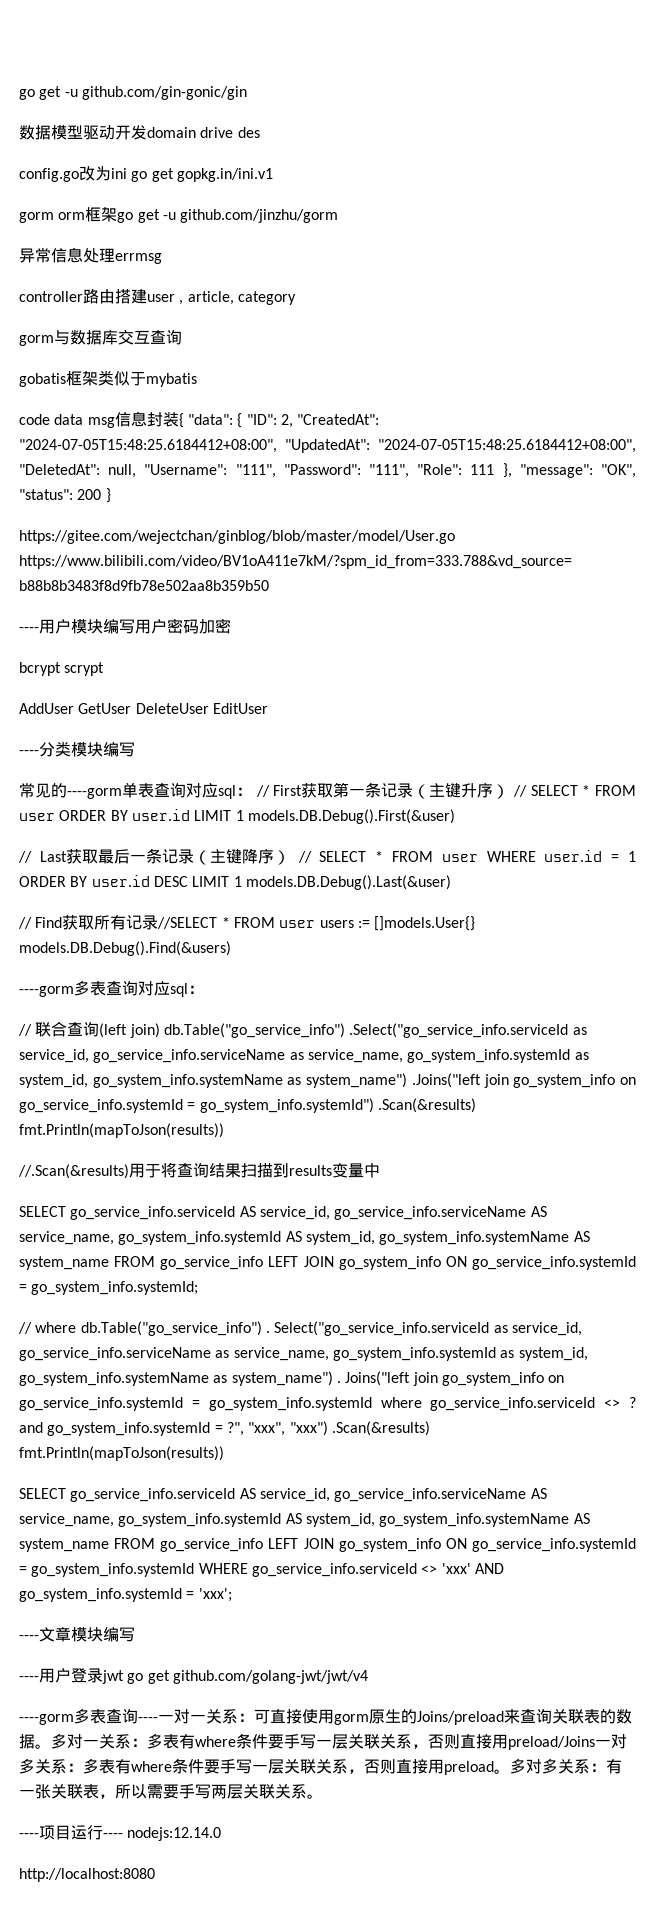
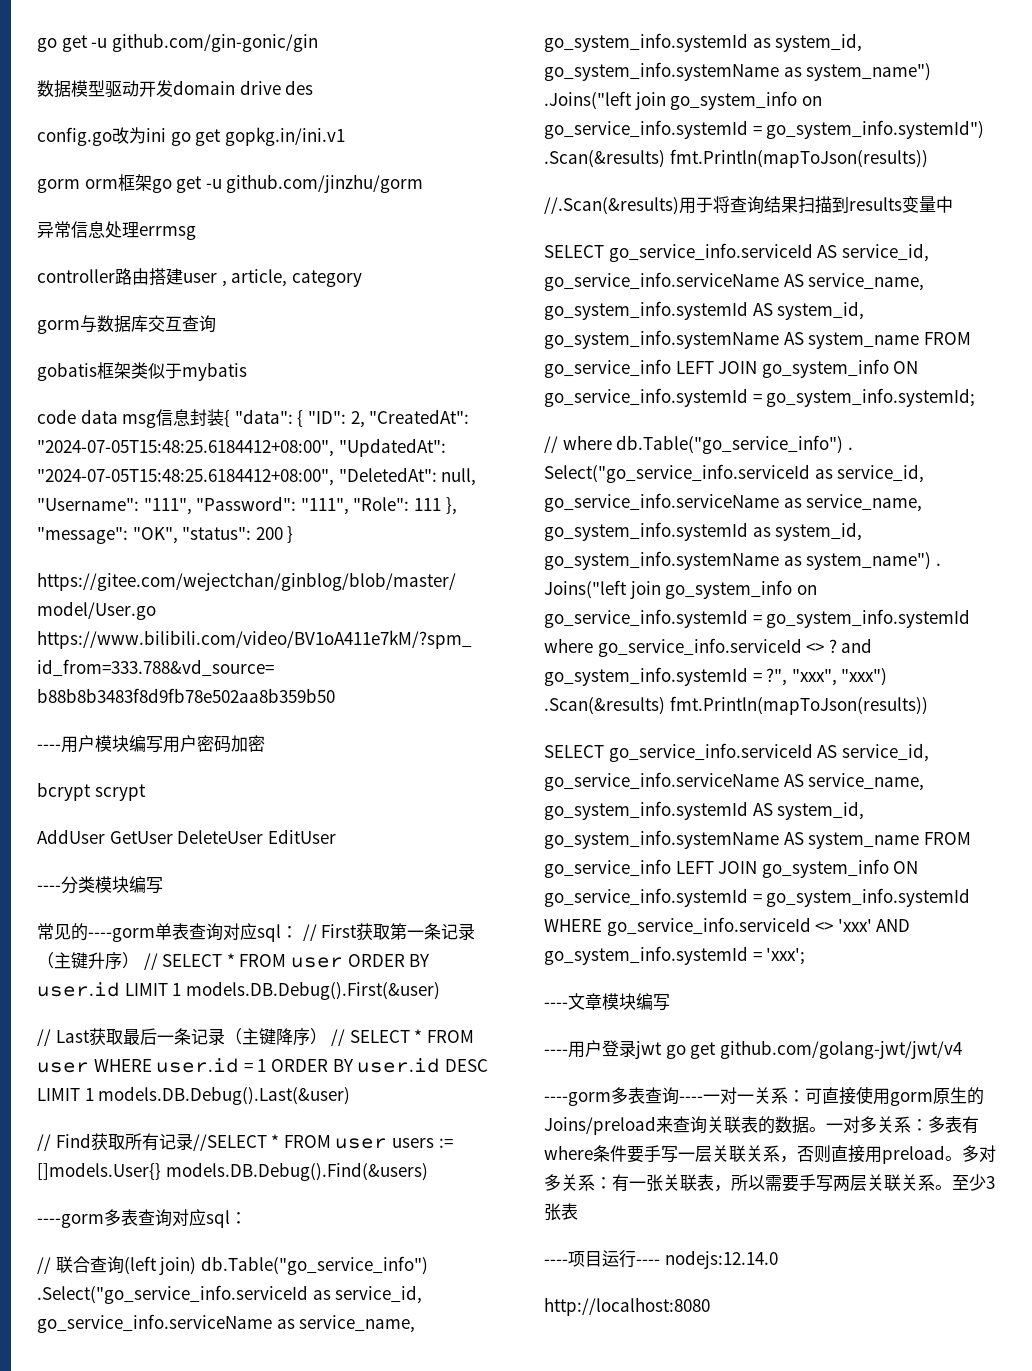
- 多对一关系：多表有where条件要手写一层关联关系，否则直接用preload/Joins一对多关系：多表有where条件要手写一层关联关系，否则直接用preload。
+ 一对多关系：多表有where条件要手写一层关联关系，否则直接用preload。
+ 至少3张表

